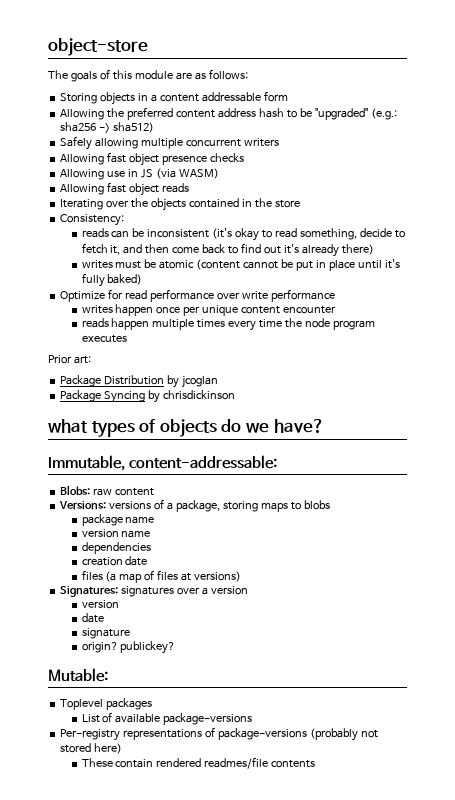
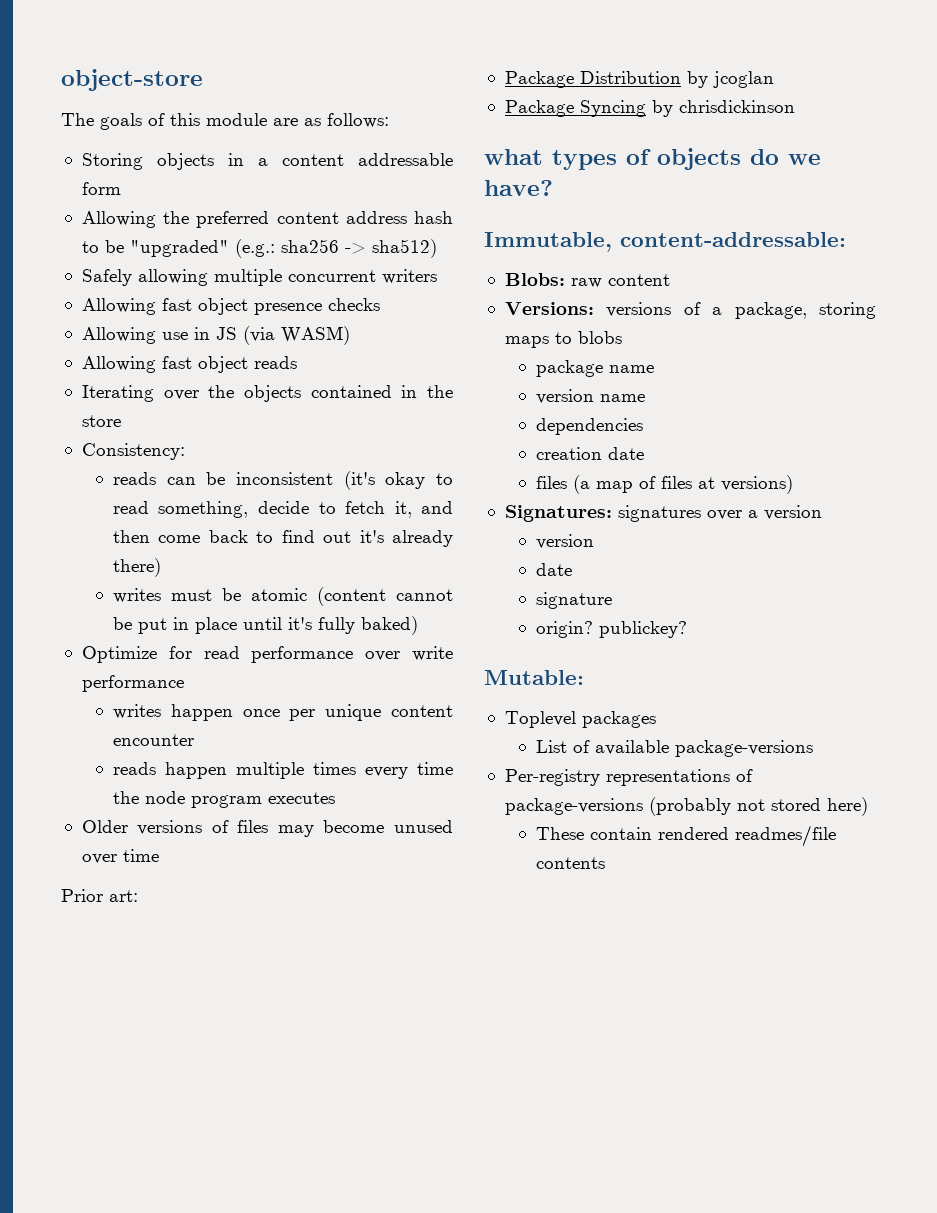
+ Older versions of files may become unused over time

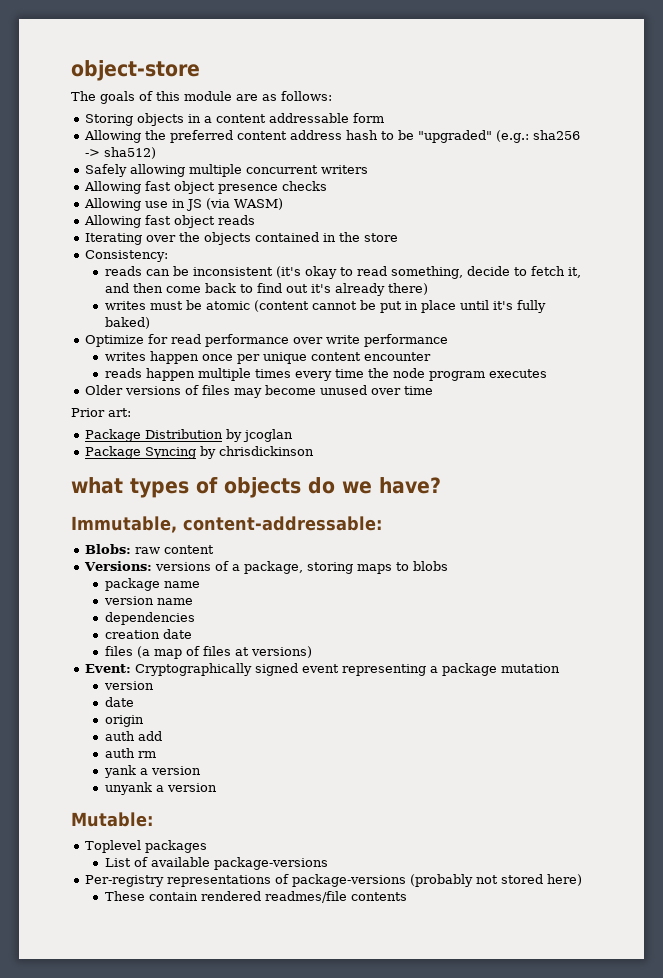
- Signatures: signatures over a version
+ Event: Cryptographically signed event representing a package mutation
  version
  date
- signature
- origin? publickey?
+ origin
+ auth add
+ auth rm
+ yank a version
+ unyank a version

